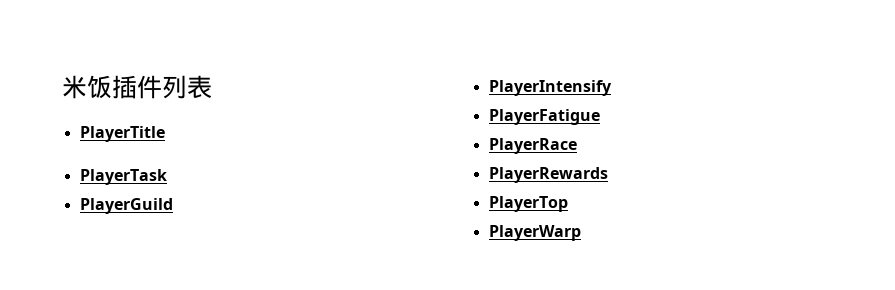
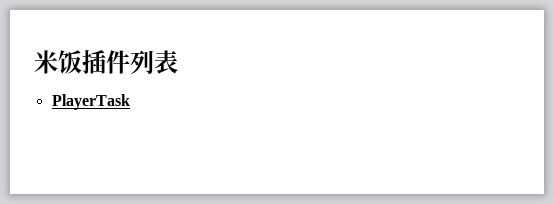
- PlayerTitle
- PlayerGuild
- PlayerIntensify
- PlayerFatigue
- PlayerRace
- PlayerRewards
- PlayerTop
- PlayerWarp

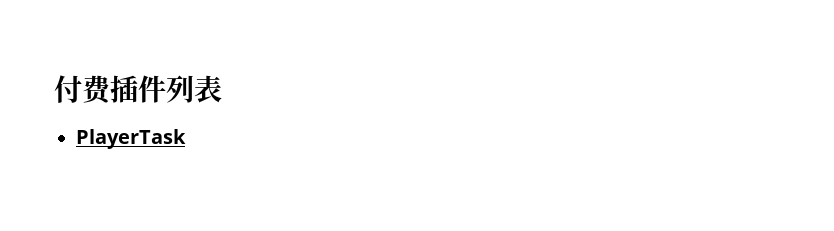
- 米饭插件列表
+ 付费插件列表

